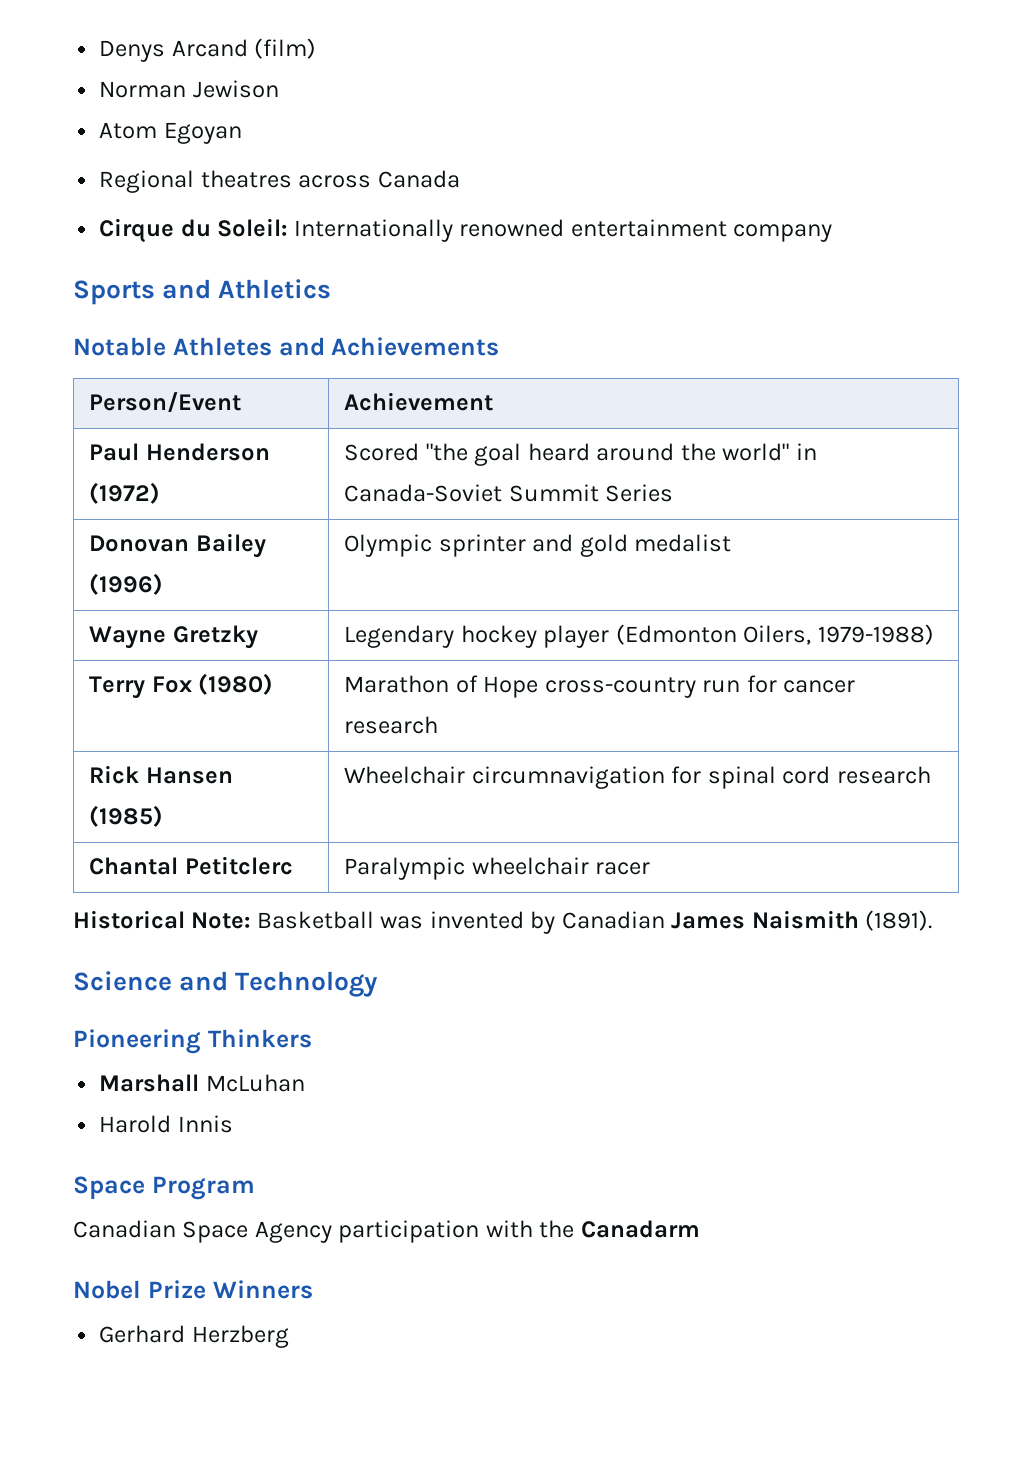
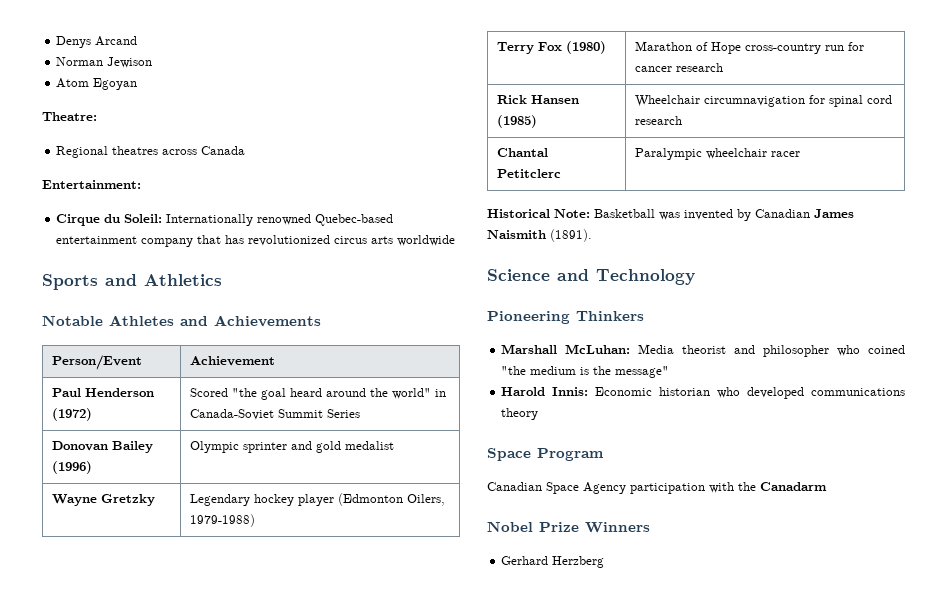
- Denys Arcand (film)
+ Denys Arcand
+ Theatre:
+ Entertainment:
- Cirque du Soleil: Internationally renowned entertainment company
+ Cirque du Soleil: Internationally renowned Quebec-based entertainment company that has revolutionized circus arts worldwide
- Marshall McLuhan
- Harold Innis
+ Marshall McLuhan: Media theorist and philosopher who coined "the medium is the message"
+ Harold Innis: Economic historian who developed communications theory

